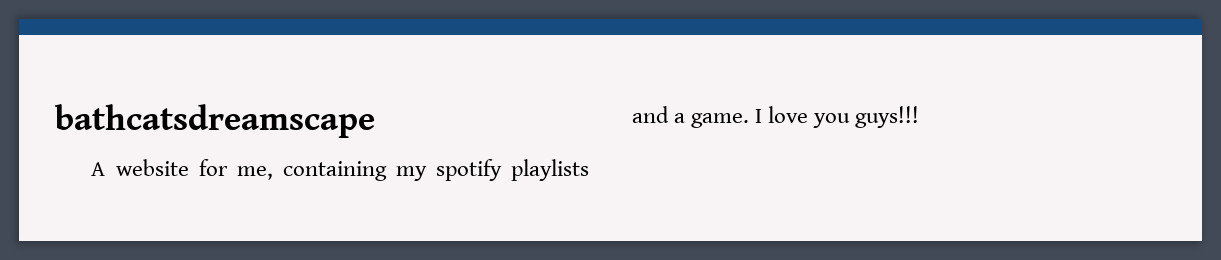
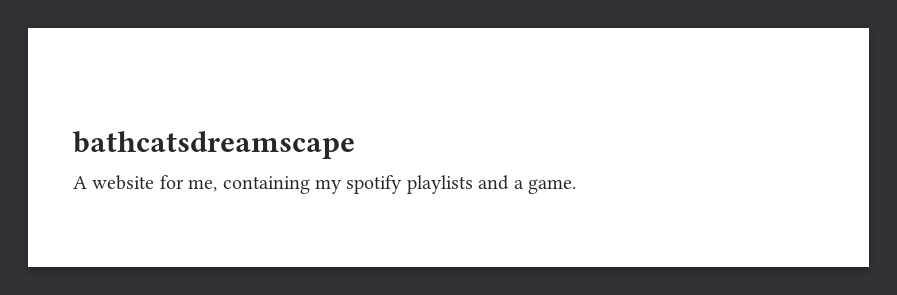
- I love you guys!!!

